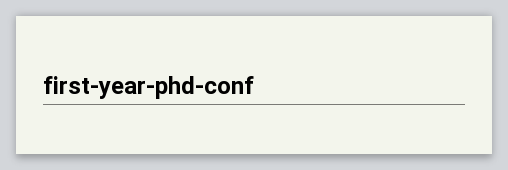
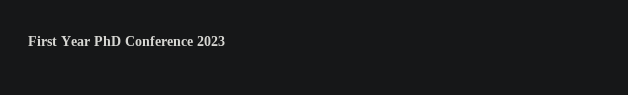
- first-year-phd-conf
+ First Year PhD Conference 2023

